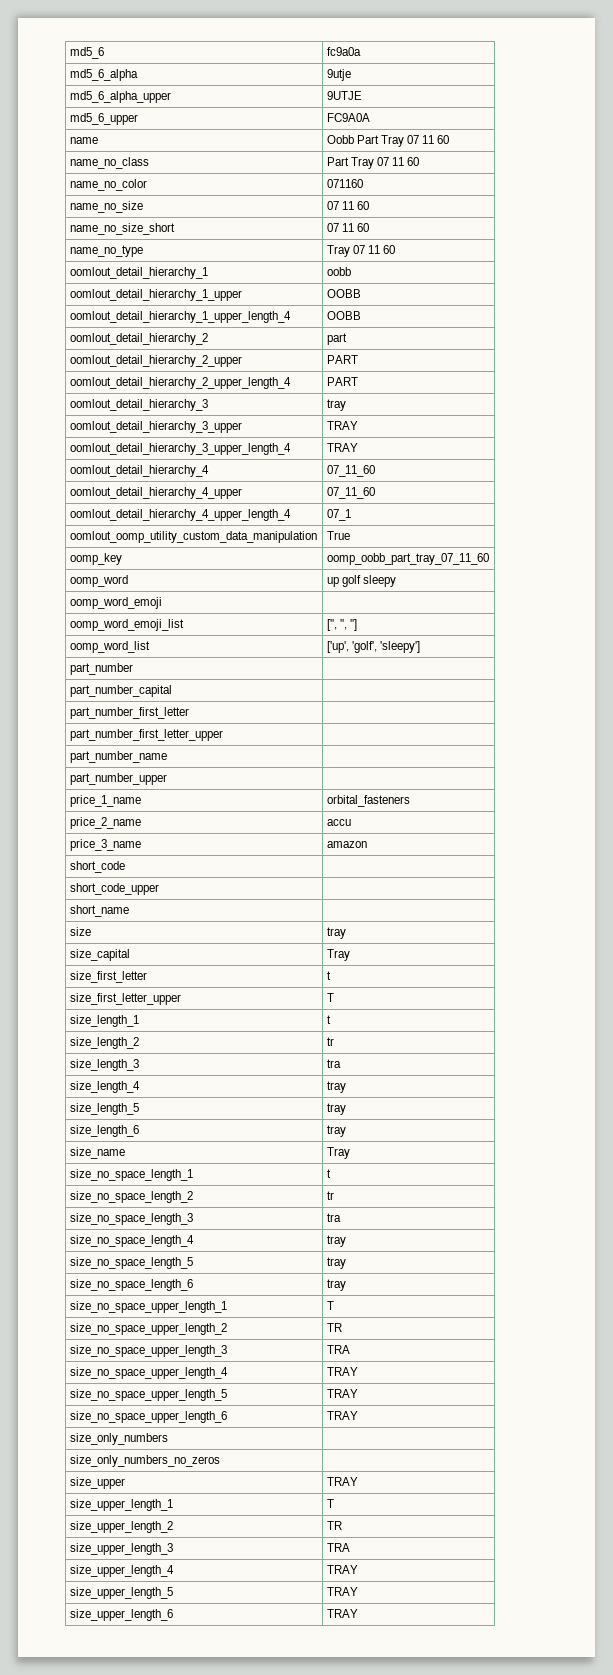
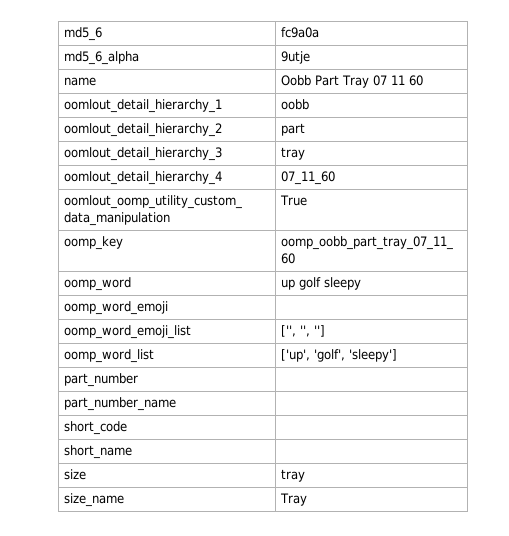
- md5_6_alpha_upper | 9UTJE
- md5_6_upper | FC9A0A
- name_no_class | Part Tray 07 11 60
- name_no_color | 071160
- name_no_size | 07 11 60
- name_no_size_short | 07 11 60
- name_no_type | Tray 07 11 60
  oomlout_detail_hierarchy_1 | oobb
- oomlout_detail_hierarchy_1_upper | OOBB
- oomlout_detail_hierarchy_1_upper_length_4 | OOBB
  oomlout_detail_hierarchy_2 | part
- oomlout_detail_hierarchy_2_upper | PART
- oomlout_detail_hierarchy_2_upper_length_4 | PART
  oomlout_detail_hierarchy_3 | tray
- oomlout_detail_hierarchy_3_upper | TRAY
- oomlout_detail_hierarchy_3_upper_length_4 | TRAY
  oomlout_detail_hierarchy_4 | 07_11_60
- oomlout_detail_hierarchy_4_upper | 07_11_60
- oomlout_detail_hierarchy_4_upper_length_4 | 07_1
- part_number_capital |
- part_number_first_letter |
- part_number_first_letter_upper |
  part_number_name |
- part_number_upper |
- price_1_name | orbital_fasteners
- price_2_name | accu
- price_3_name | amazon
- short_code_upper |
- size_capital | Tray
- size_first_letter | t
- size_first_letter_upper | T
- size_length_1 | t
- size_length_2 | tr
- size_length_3 | tra
- size_length_4 | tray
- size_length_5 | tray
- size_length_6 | tray
  size_name | Tray
- size_no_space_length_1 | t
- size_no_space_length_2 | tr
- size_no_space_length_3 | tra
- size_no_space_length_4 | tray
- size_no_space_length_5 | tray
- size_no_space_length_6 | tray
- size_no_space_upper_length_1 | T
- size_no_space_upper_length_2 | TR
- size_no_space_upper_length_3 | TRA
- size_no_space_upper_length_4 | TRAY
- size_no_space_upper_length_5 | TRAY
- size_no_space_upper_length_6 | TRAY
- size_only_numbers |
- size_only_numbers_no_zeros |
- size_upper | TRAY
- size_upper_length_1 | T
- size_upper_length_2 | TR
- size_upper_length_3 | TRA
- size_upper_length_4 | TRAY
- size_upper_length_5 | TRAY
- size_upper_length_6 | TRAY

